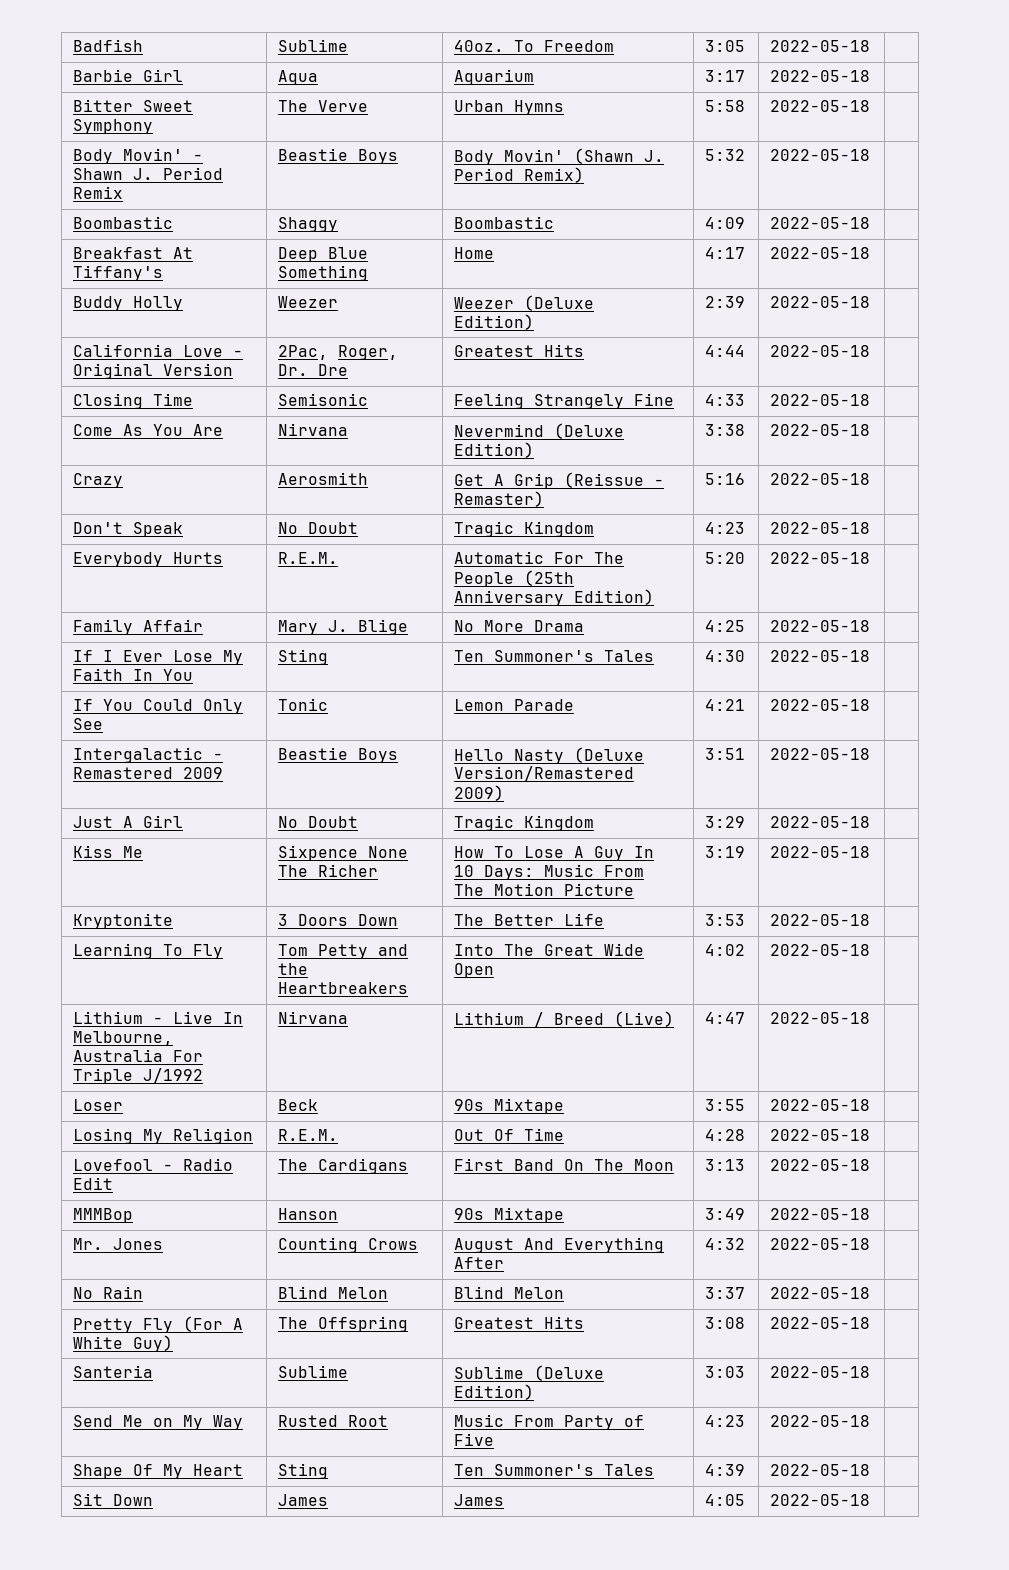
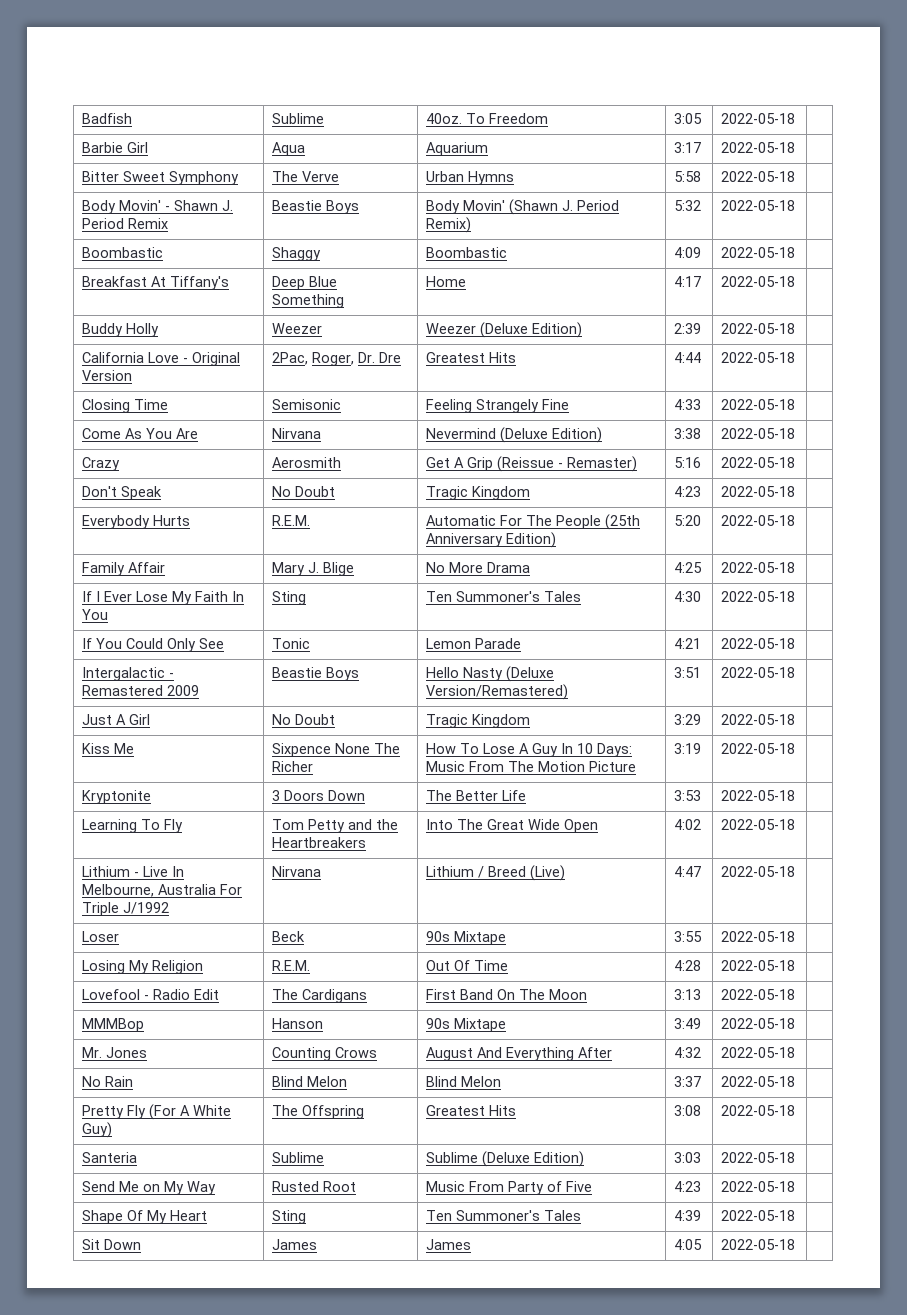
- Intergalactic - Remastered 2009 | Beastie Boys | Hello Nasty (Deluxe Version/Remastered 2009) | 3:51 | 2022-05-18 |
+ Intergalactic - Remastered 2009 | Beastie Boys | Hello Nasty (Deluxe Version/Remastered) | 3:51 | 2022-05-18 |

